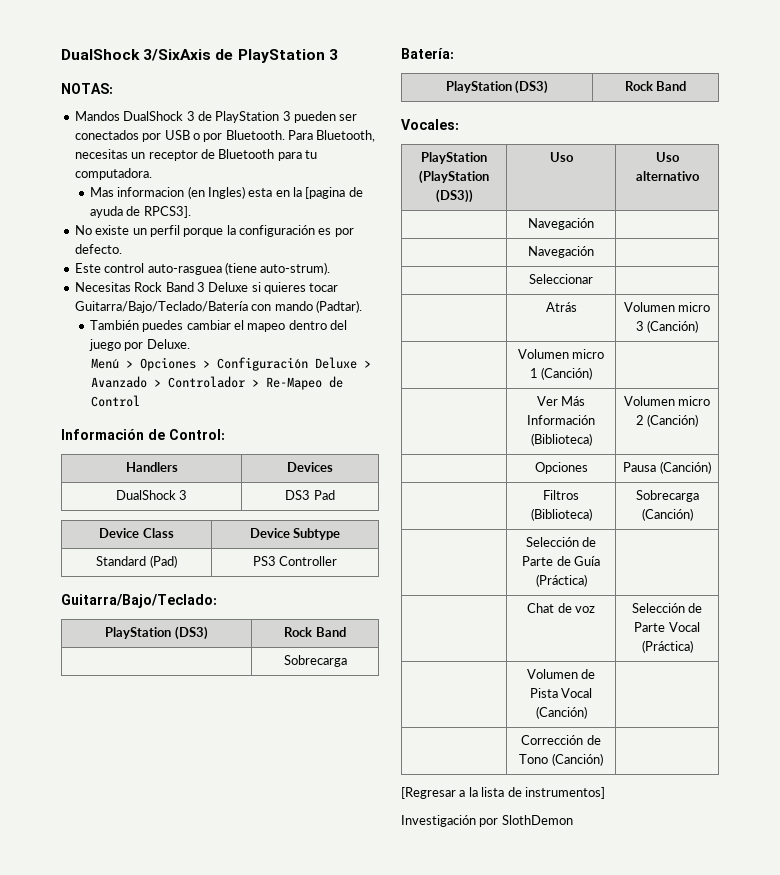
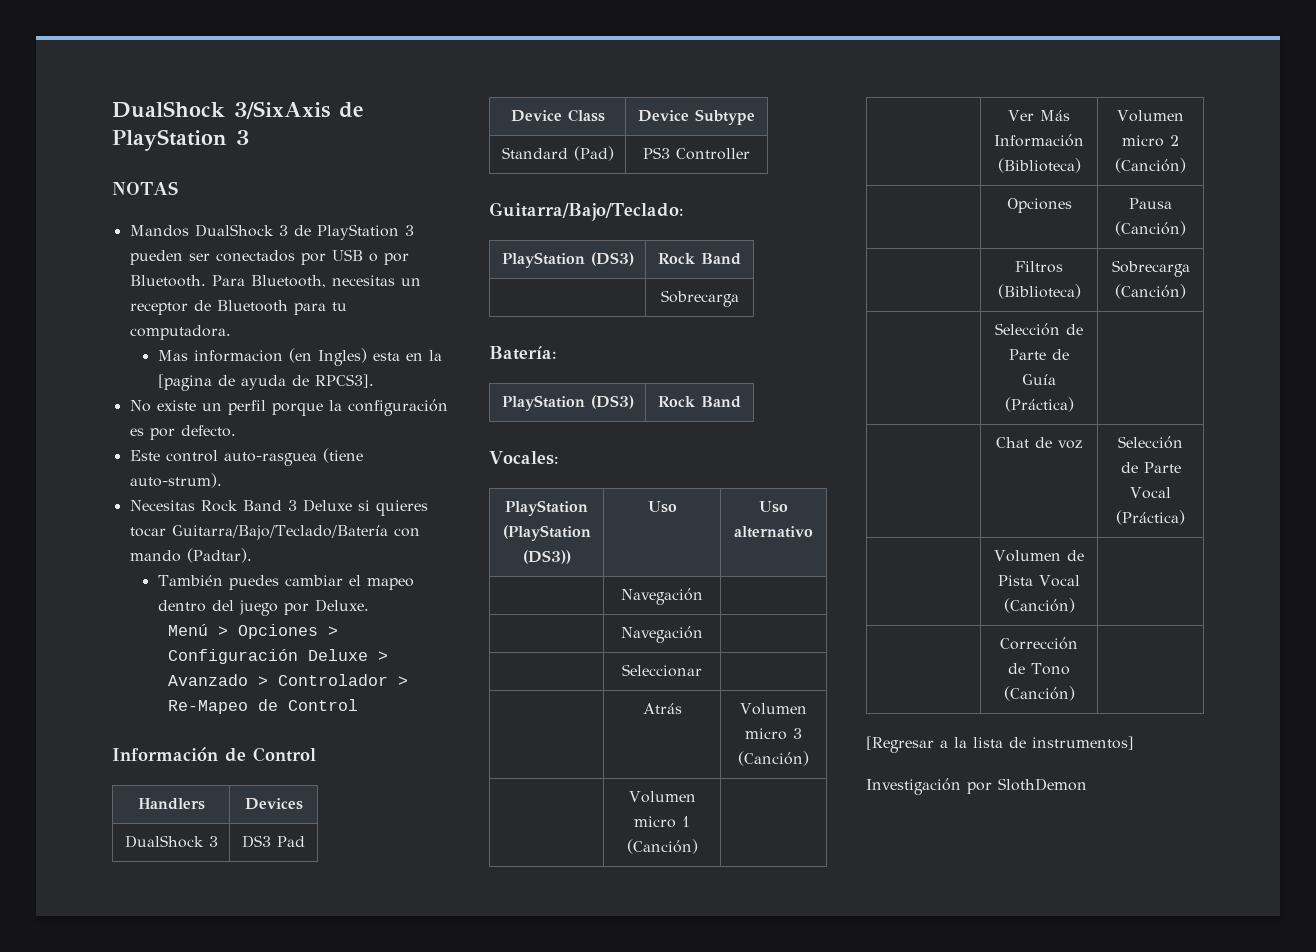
- NOTAS:
+ NOTAS
- Información de Control:
+ Información de Control

